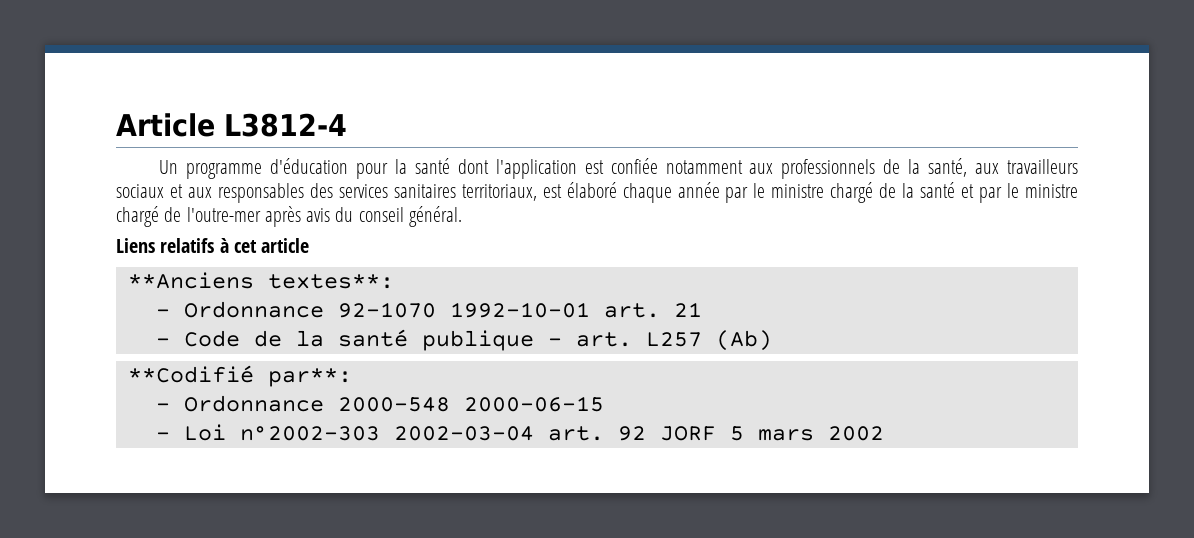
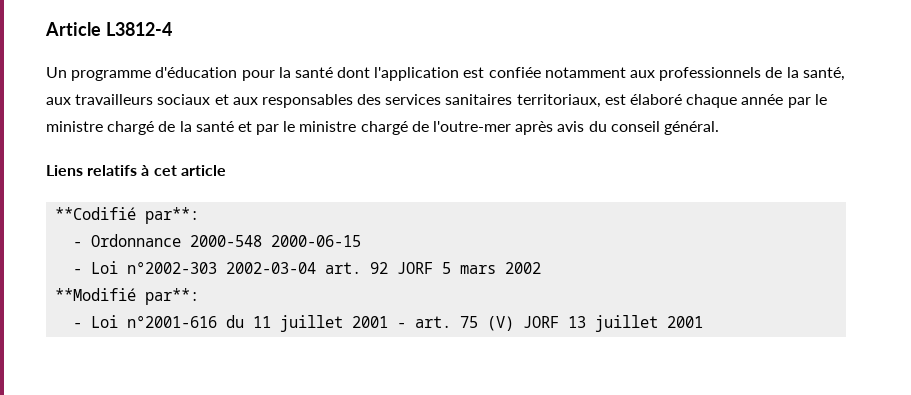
- **Anciens textes**:
- - Ordonnance 92-1070 1992-10-01 art. 21
- - Code de la santé publique - art. L257 (Ab)
+ **Modifié par**:
+ - Loi n°2001-616 du 11 juillet 2001 - art. 75 (V) JORF 13 juillet 2001

